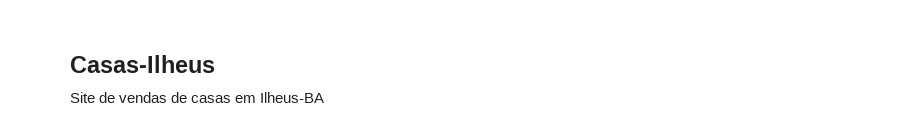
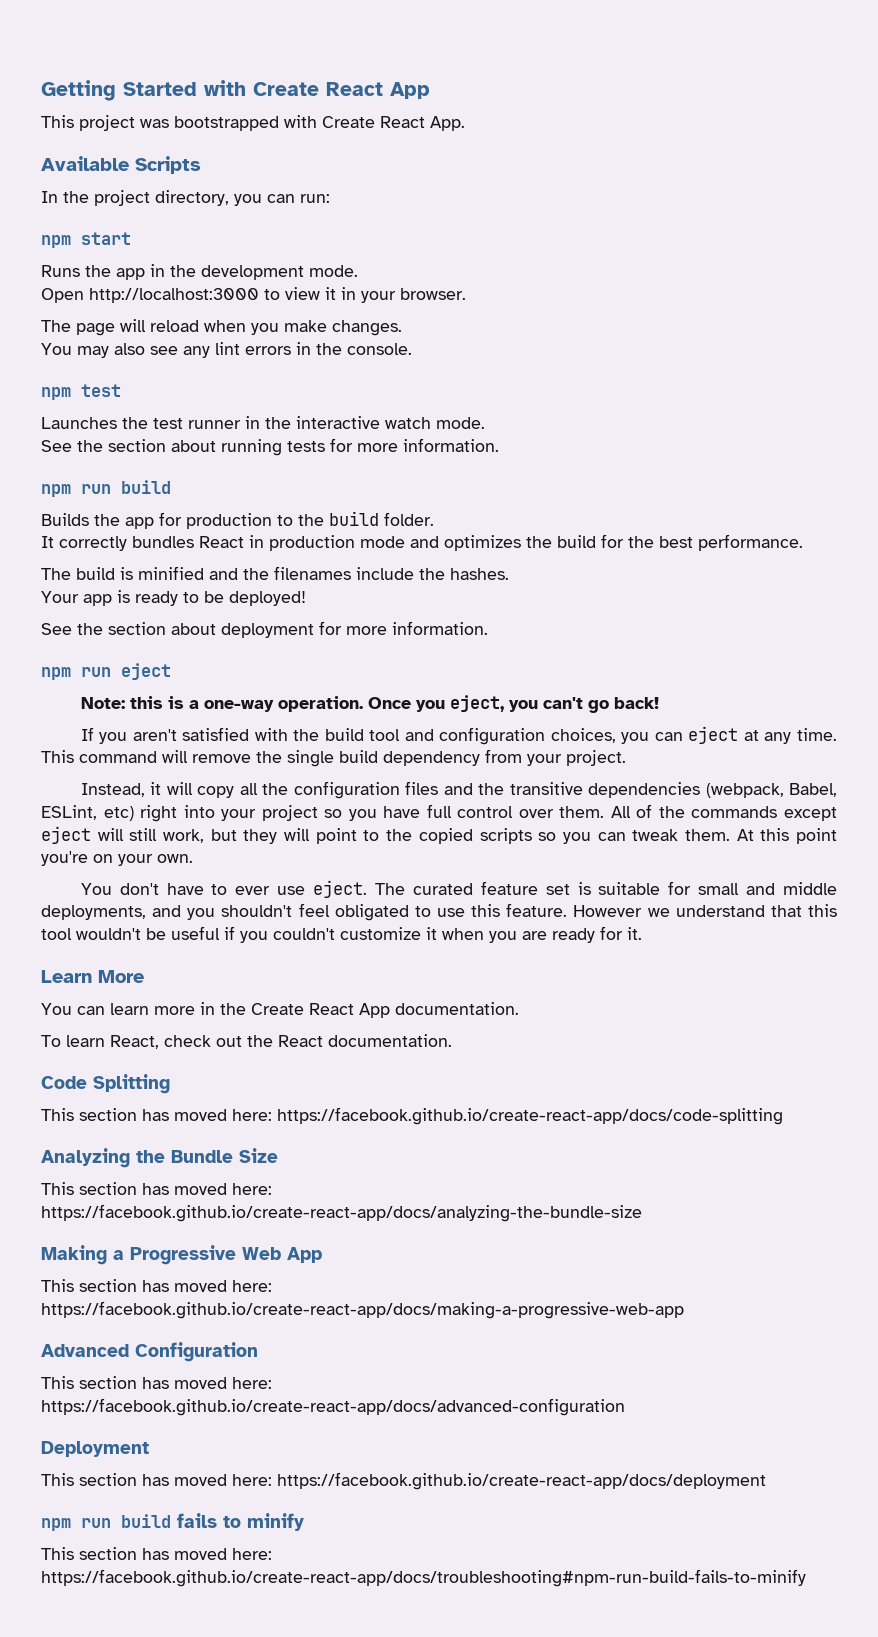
- Casas-Ilheus
- Site de vendas de casas em Ilheus-BA
+ Getting Started with Create React App
+ This project was bootstrapped with Create React App.
+ Available Scripts
+ In the project directory, you can run:
+ npm start
+ Runs the app in the development mode.
+ Open http://localhost:3000 to view it in your browser.
+ The page will reload when you make changes.
+ You may also see any lint errors in the console.
+ npm test
+ Launches the test runner in the interactive watch mode.
+ See the section about running tests for more information.
+ npm run build
+ Builds the app for production to the build folder.
+ It correctly bundles React in production mode and optimizes the build for the best performance.
+ The build is minified and the filenames include the hashes.
+ Your app is ready to be deployed!
+ See the section about deployment for more information.
+ npm run eject
+ Note: this is a one-way operation. Once you eject, you can't go back!
+ If you aren't satisfied with the build tool and configuration choices, you can eject at any time. This command will remove the single build dependency from your project.
+ Instead, it will copy all the configuration files and the transitive dependencies (webpack, Babel, ESLint, etc) right into your project so you have full control over them. All of the commands except eject will still work, but they will point to the copied scripts so you can tweak them. At this point you're on your own.
+ You don't have to ever use eject. The curated feature set is suitable for small and middle deployments, and you shouldn't feel obligated to use this feature. However we understand that this tool wouldn't be useful if you couldn't customize it when you are ready for it.
+ Learn More
+ You can learn more in the Create React App documentation.
+ To learn React, check out the React documentation.
+ Code Splitting
+ This section has moved here: https://facebook.github.io/create-react-app/docs/code-splitting
+ Analyzing the Bundle Size
+ This section has moved here: https://facebook.github.io/create-react-app/docs/analyzing-the-bundle-size
+ Making a Progressive Web App
+ This section has moved here: https://facebook.github.io/create-react-app/docs/making-a-progressive-web-app
+ Advanced Configuration
+ This section has moved here: https://facebook.github.io/create-react-app/docs/advanced-configuration
+ Deployment
+ This section has moved here: https://facebook.github.io/create-react-app/docs/deployment
+ npm run build fails to minify
+ This section has moved here: https://facebook.github.io/create-react-app/docs/troubleshooting#npm-run-build-fails-to-minify

